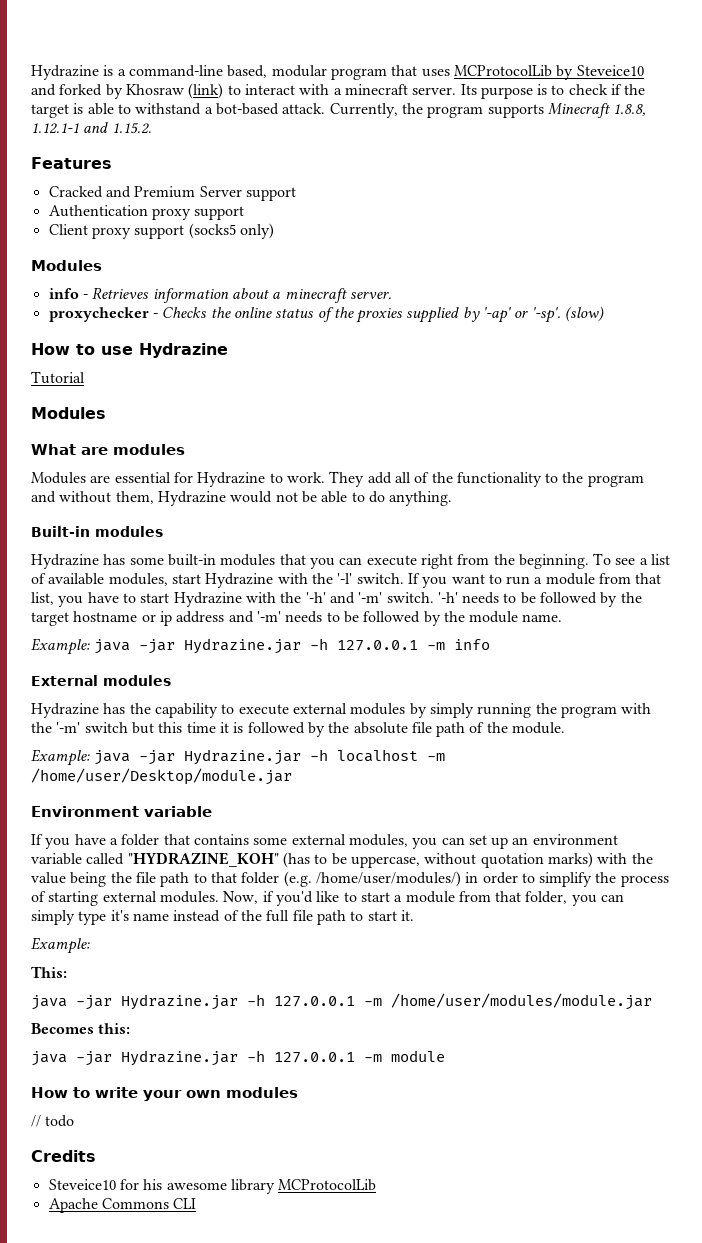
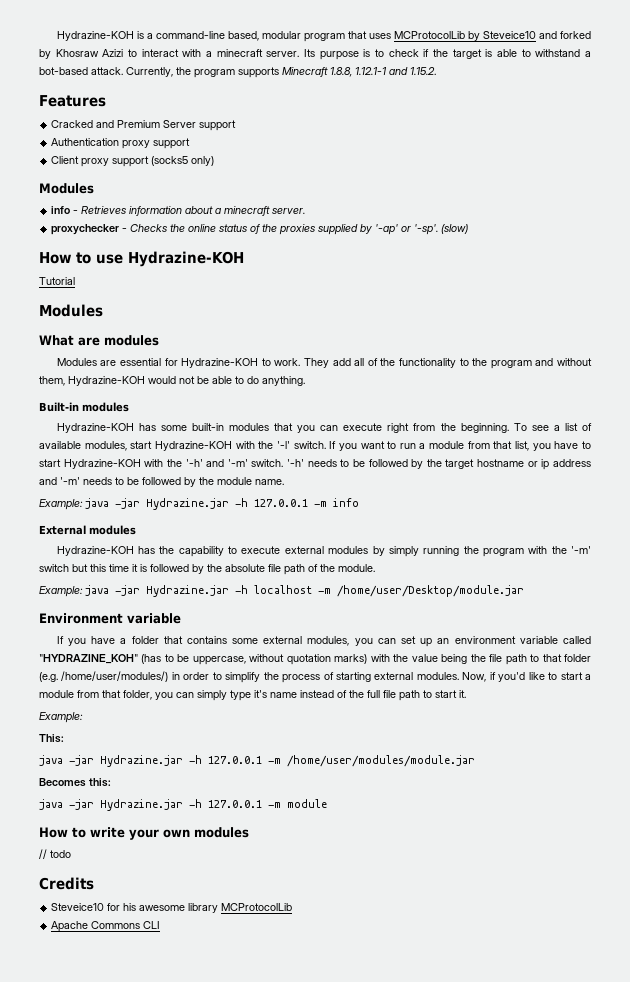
- Hydrazine is a command-line based, modular program that uses MCProtocolLib by Steveice10 and forked by Khosraw (link) to interact with a minecraft server.
+ Hydrazine-KOH is a command-line based, modular program that uses MCProtocolLib by Steveice10 and forked by Khosraw Azizi to interact with a minecraft server.
- How to use Hydrazine
+ How to use Hydrazine-KOH
- Modules are essential for Hydrazine to work.
+ Modules are essential for Hydrazine-KOH to work.
- They add all of the functionality to the program and without them, Hydrazine would not be able to do anything.
+ They add all of the functionality to the program and without them, Hydrazine-KOH would not be able to do anything.
- Hydrazine has some built-in modules that you can execute right from the beginning.
+ Hydrazine-KOH has some built-in modules that you can execute right from the beginning.
- To see a list of available modules, start Hydrazine with the '-l' switch.
+ To see a list of available modules, start Hydrazine-KOH with the '-l' switch.
- If you want to run a module from that list, you have to start Hydrazine with the '-h' and '-m' switch.
+ If you want to run a module from that list, you have to start Hydrazine-KOH with the '-h' and '-m' switch.
- Hydrazine has the capability to execute external modules by simply running the program with the '-m' switch but this time it is followed by the absolute file path of the module.
+ Hydrazine-KOH has the capability to execute external modules by simply running the program with the '-m' switch but this time it is followed by the absolute file path of the module.

